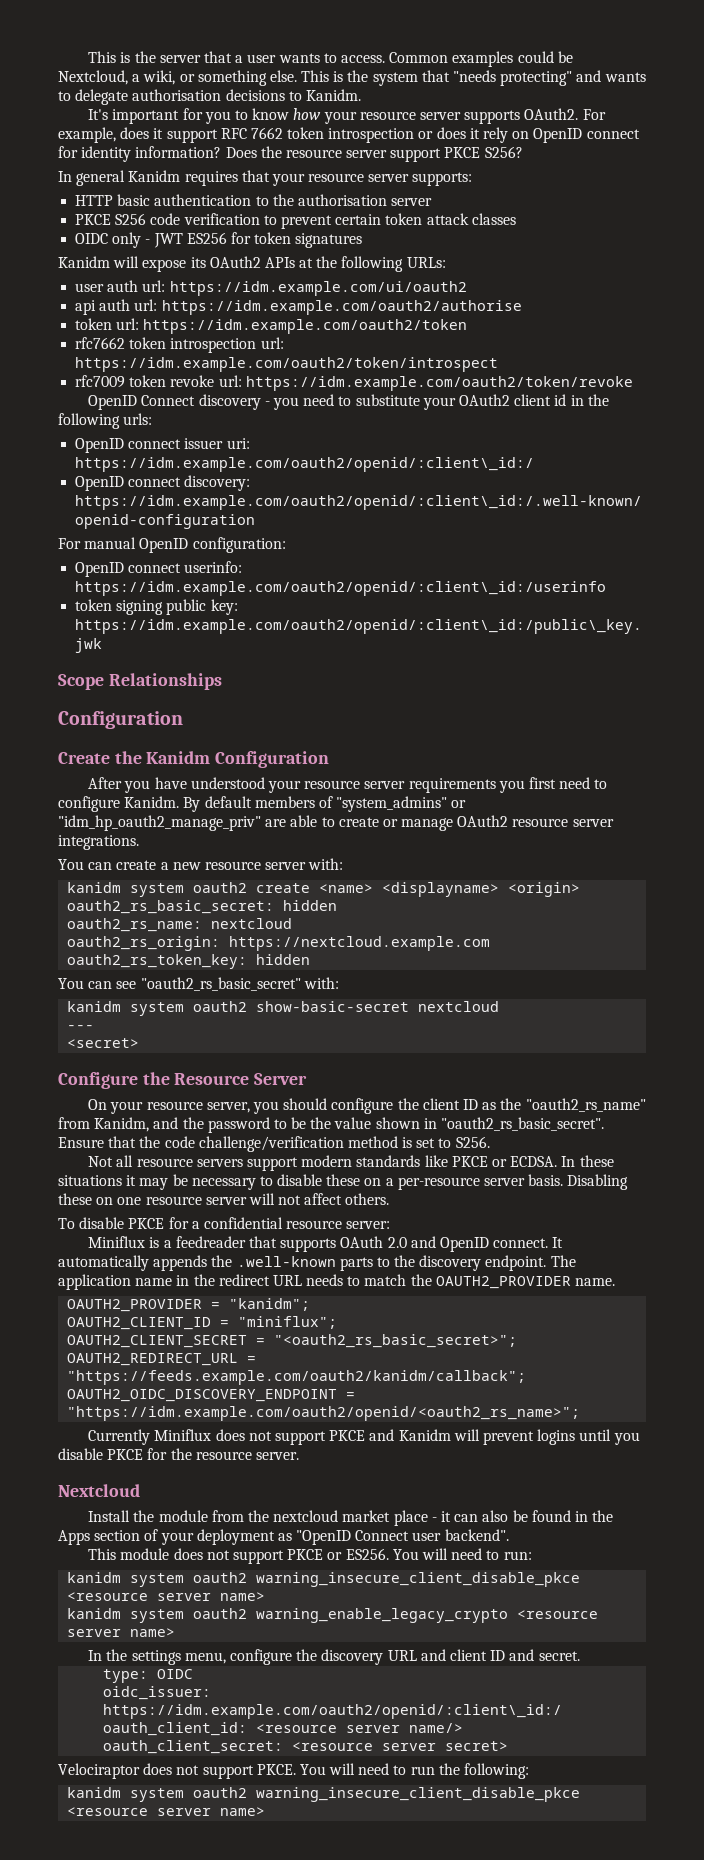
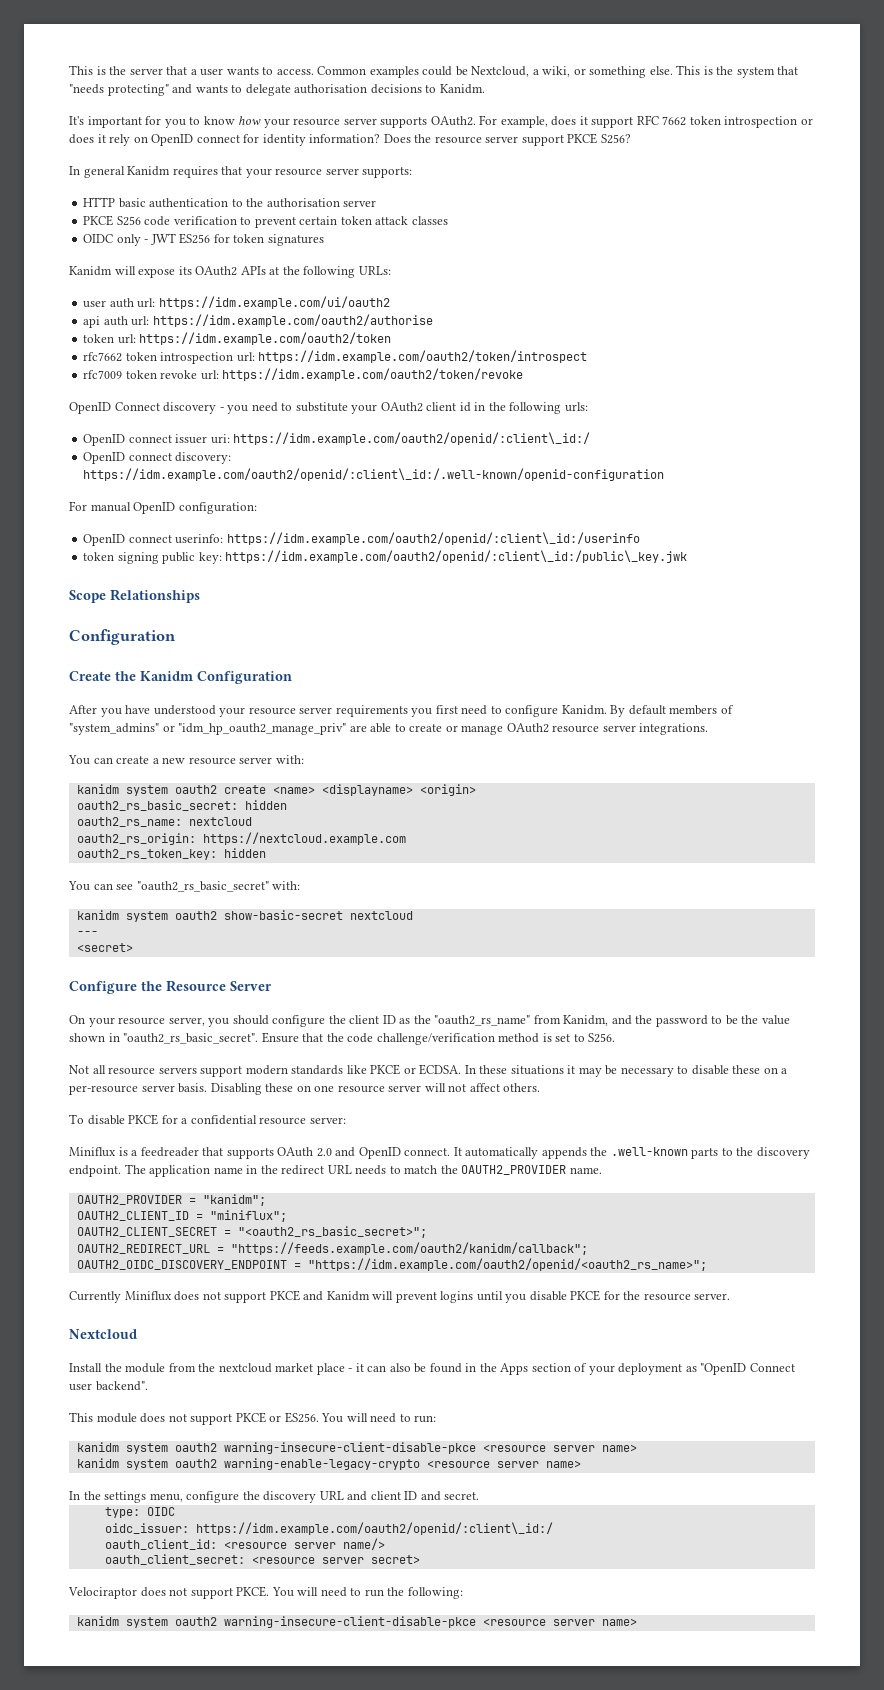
  You will need to run:
- kanidm system oauth2 warning_insecure_client_disable_pkce <resource server name>
+ kanidm system oauth2 warning-insecure-client-disable-pkce <resource server name>
- kanidm system oauth2 warning_enable_legacy_crypto <resource server name>
+ kanidm system oauth2 warning-enable-legacy-crypto <resource server name>
  You will need to run the following:
- kanidm system oauth2 warning_insecure_client_disable_pkce <resource server name>
+ kanidm system oauth2 warning-insecure-client-disable-pkce <resource server name>

